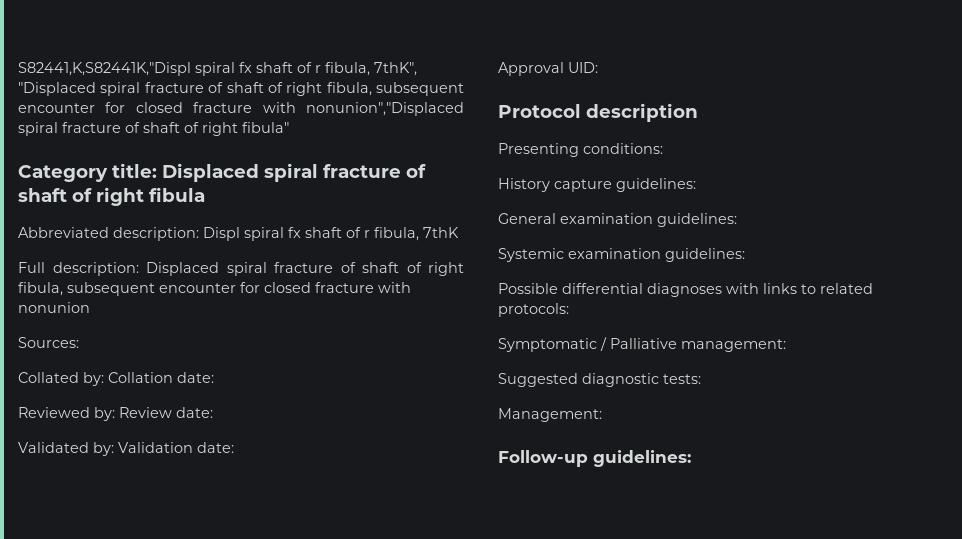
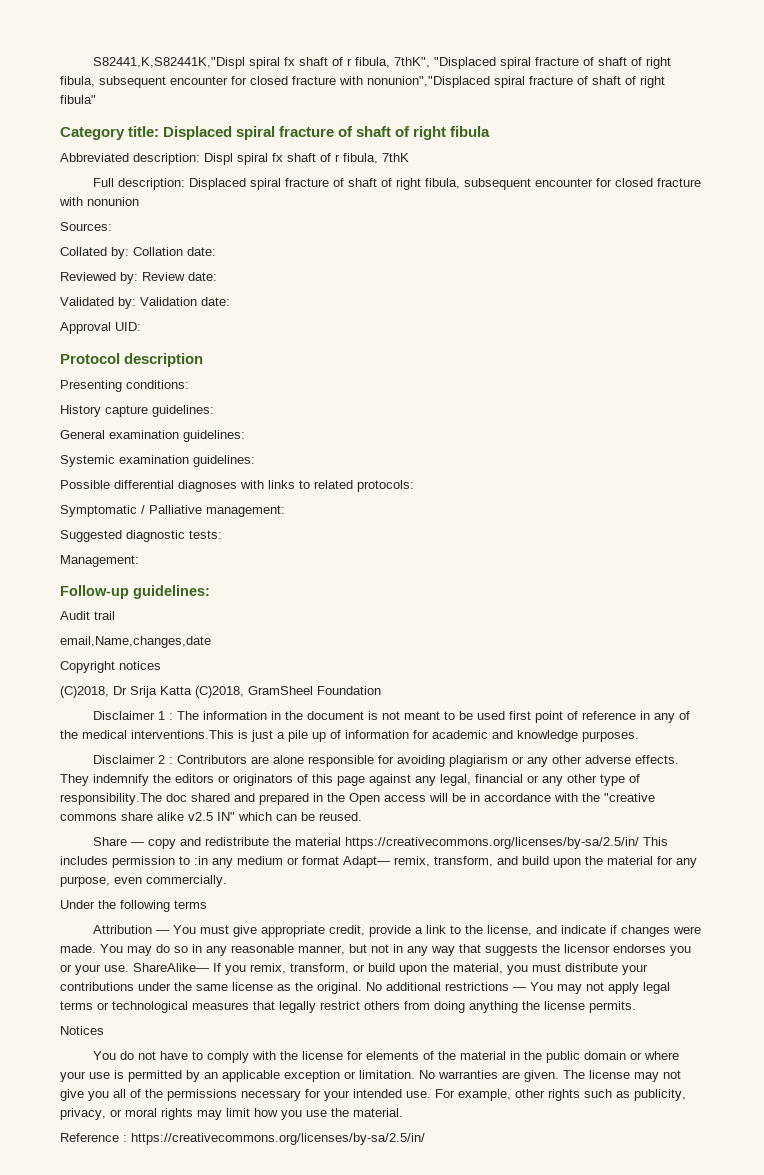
+ Audit trail
+ email,Name,changes,date
+ Copyright notices
+ (C)2018, Dr Srija Katta (C)2018, GramSheel Foundation
+ Disclaimer 1 : The information in the document is not meant to be used first point of reference in any of the medical interventions.This is just a pile up of information for academic and knowledge purposes.
+ Disclaimer 2 : Contributors are alone responsible for avoiding plagiarism or any other adverse effects. They indemnify the editors or originators of this page against any legal, financial or any other type of responsibility.The doc shared and prepared in the Open access will be in accordance with the "creative commons share alike v2.5 IN" which can be reused.
+ Share — copy and redistribute the material https://creativecommons.org/licenses/by-sa/2.5/in/ This includes permission to :in any medium or format Adapt— remix, transform, and build upon the material for any purpose, even commercially.
+ Under the following terms
+ Attribution — You must give appropriate credit, provide a link to the license, and indicate if changes were made. You may do so in any reasonable manner, but not in any way that suggests the licensor endorses you or your use. ShareAlike— If you remix, transform, or build upon the material, you must distribute your contributions under the same license as the original. No additional restrictions — You may not apply legal terms or technological measures that legally restrict others from doing anything the license permits.
+ Notices
+ You do not have to comply with the license for elements of the material in the public domain or where your use is permitted by an applicable exception or limitation. No warranties are given. The license may not give you all of the permissions necessary for your intended use. For example, other rights such as publicity, privacy, or moral rights may limit how you use the material.
+ Reference : https://creativecommons.org/licenses/by-sa/2.5/in/

